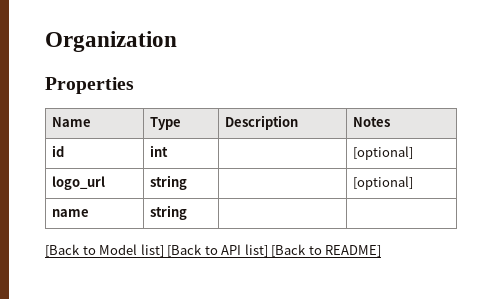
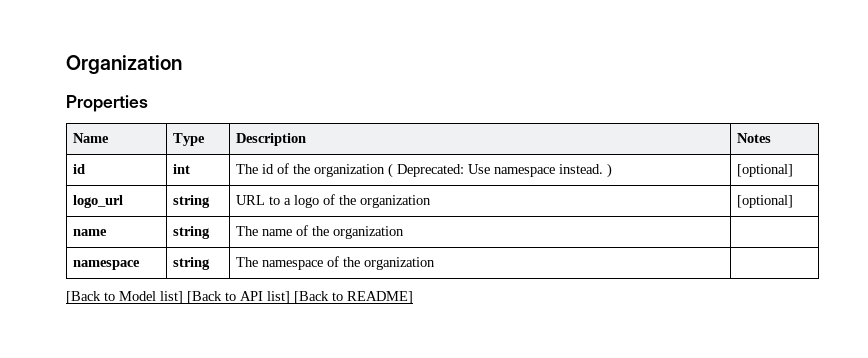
- id | int | | [optional]
- logo_url | string | | [optional]
- name | string | |
+ id | int | The id of the organization ( Deprecated: Use namespace instead. ) | [optional]
+ logo_url | string | URL to a logo of the organization | [optional]
+ name | string | The name of the organization |
+ namespace | string | The namespace of the organization |

